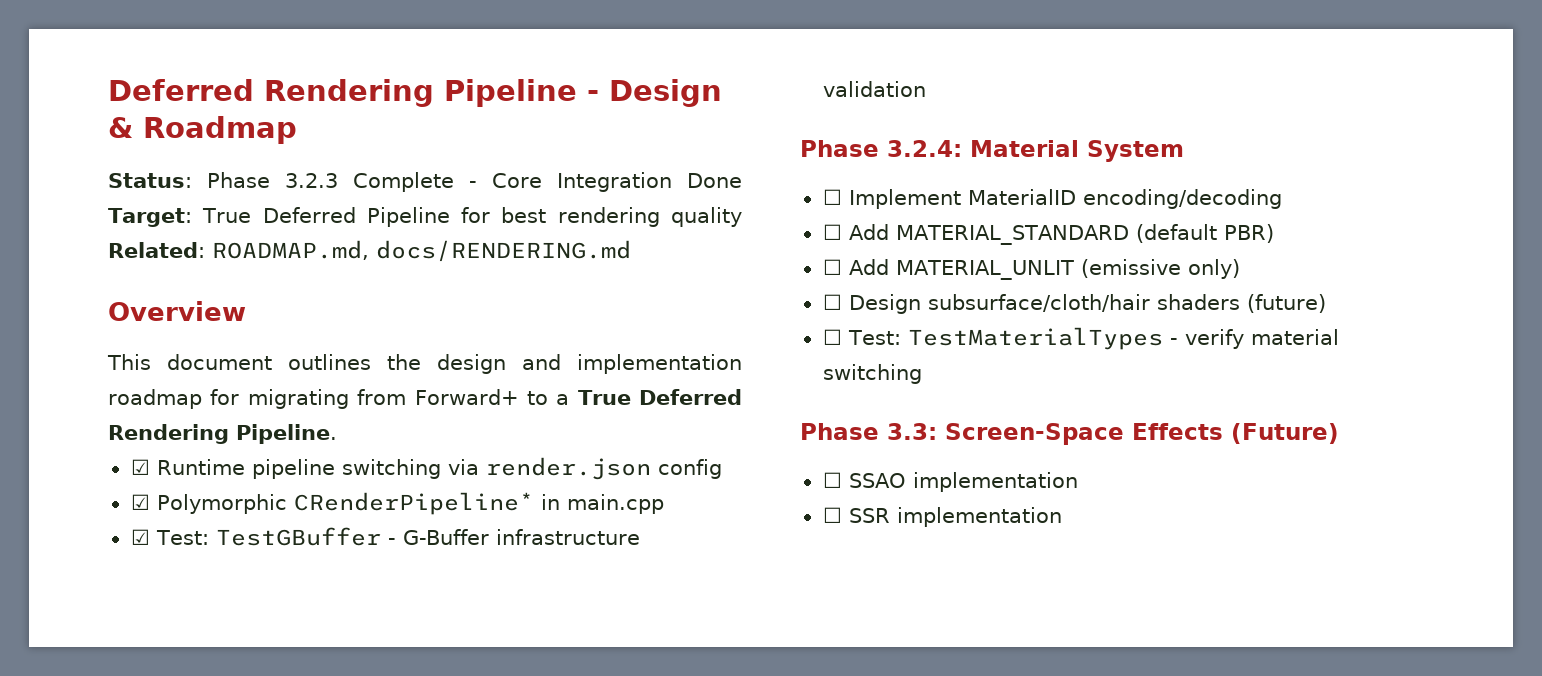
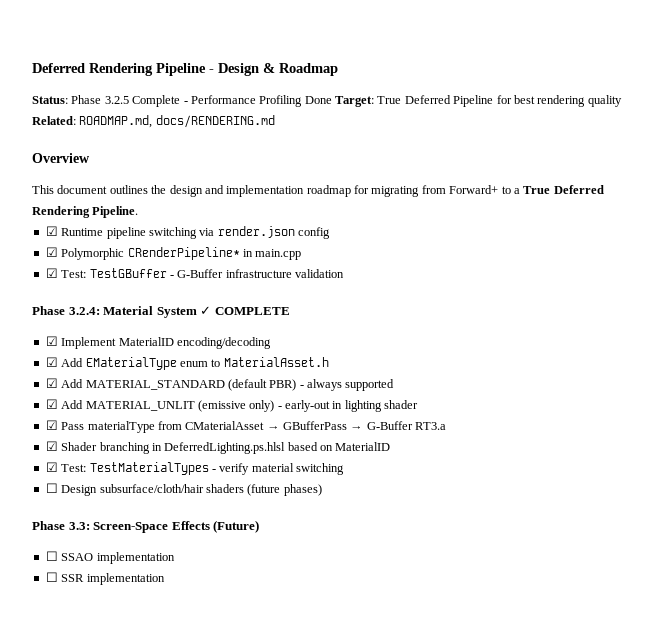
- Status: Phase 3.2.3 Complete - Core Integration Done Target: True Deferred Pipeline for best rendering quality Related: ROADMAP.md, docs/RENDERING.md
+ Status: Phase 3.2.5 Complete - Performance Profiling Done Target: True Deferred Pipeline for best rendering quality Related: ROADMAP.md, docs/RENDERING.md
- Phase 3.2.4: Material System
- ☐ Implement MaterialID encoding/decoding
+ Phase 3.2.4: Material System ✓ COMPLETE
+ ☑ Implement MaterialID encoding/decoding
- ☐ Add MATERIAL_STANDARD (default PBR)
- ☐ Add MATERIAL_UNLIT (emissive only)
- ☐ Design subsurface/cloth/hair shaders (future)
- ☐ Test: TestMaterialTypes - verify material switching
+ ☑ Add EMaterialType enum to MaterialAsset.h
+ ☑ Add MATERIAL_STANDARD (default PBR) - always supported
+ ☑ Add MATERIAL_UNLIT (emissive only) - early-out in lighting shader
+ ☑ Pass materialType from CMaterialAsset → GBufferPass → G-Buffer RT3.a
+ ☑ Shader branching in DeferredLighting.ps.hlsl based on MaterialID
+ ☑ Test: TestMaterialTypes - verify material switching
+ ☐ Design subsurface/cloth/hair shaders (future phases)

